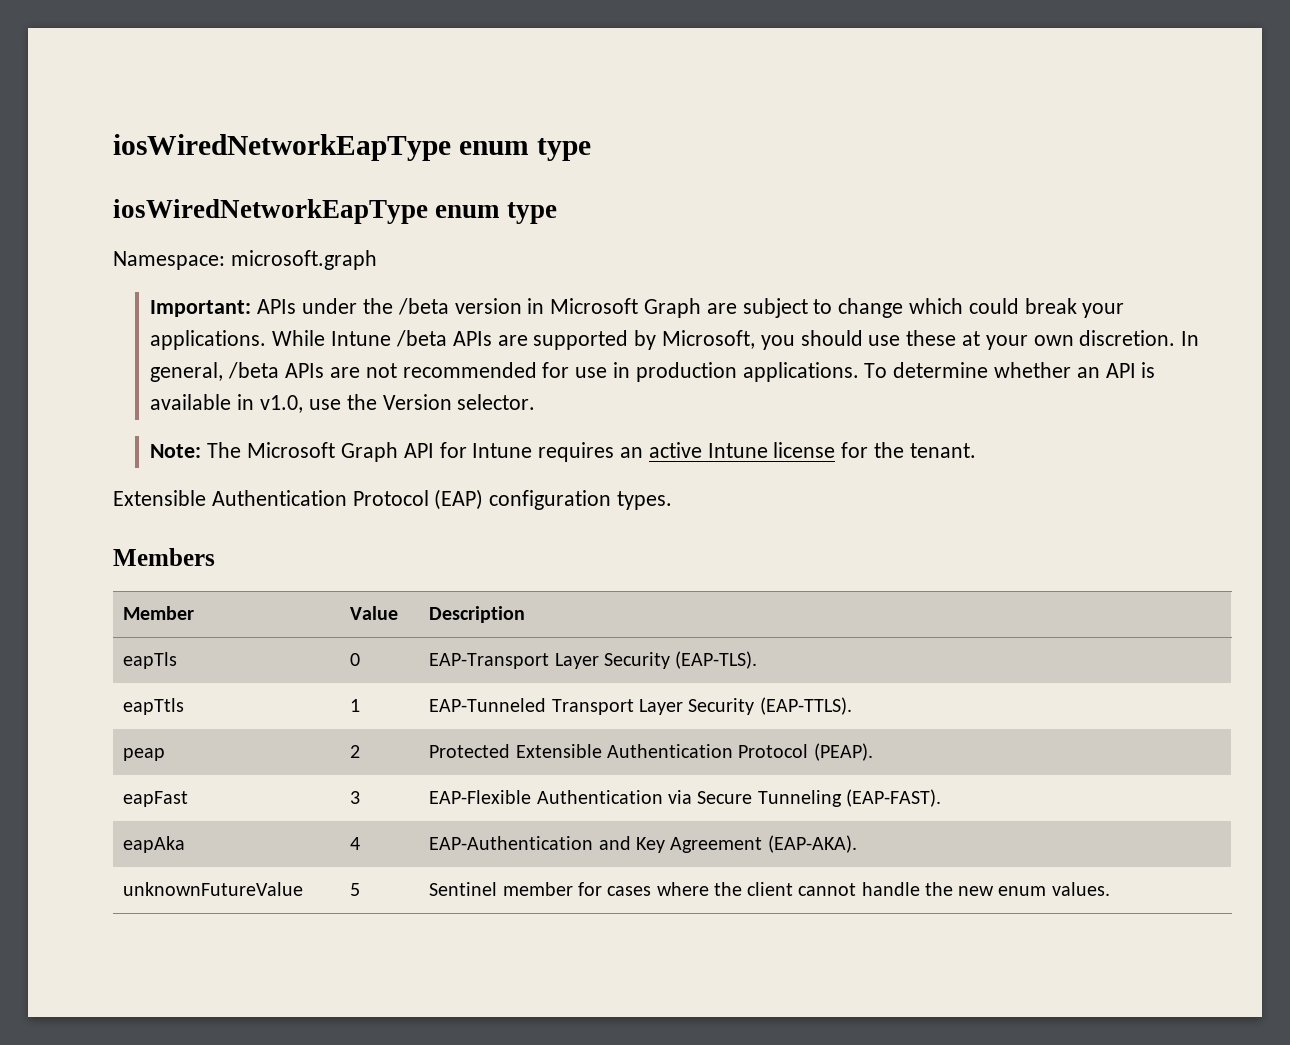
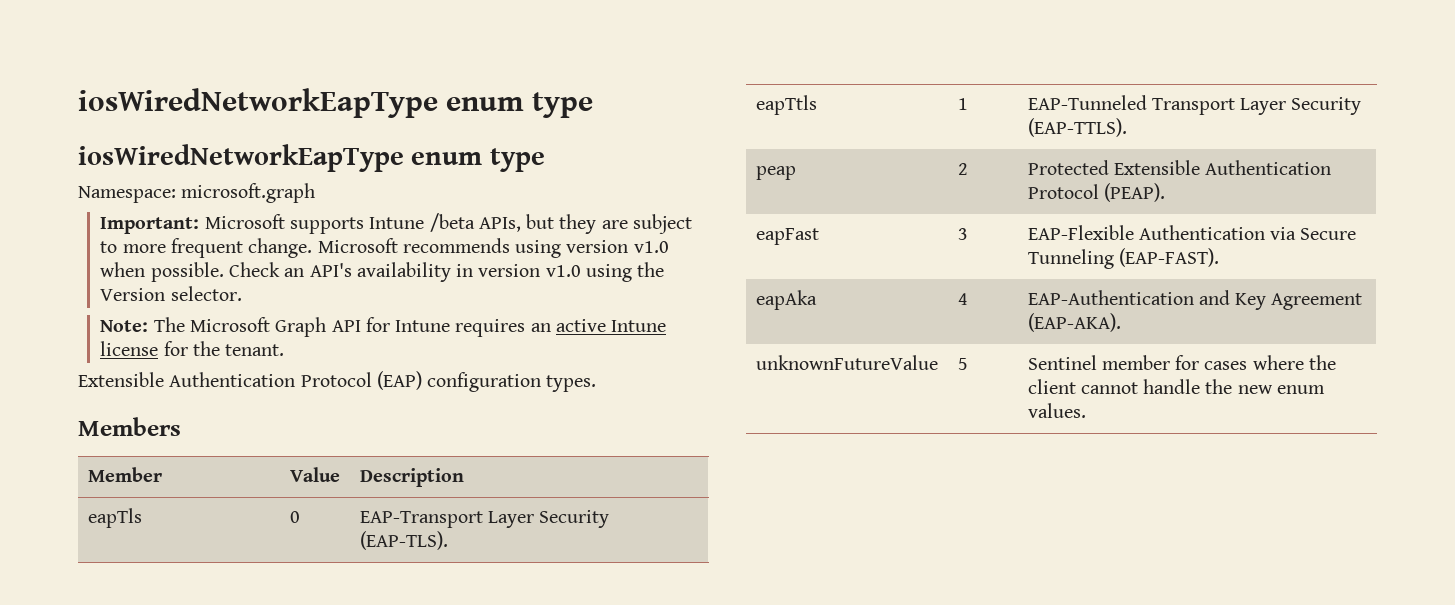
- Important: APIs under the /beta version in Microsoft Graph are subject to change which could break your applications. While Intune /beta APIs are supported by Microsoft, you should use these at your own discretion. In general, /beta APIs are not recommended for use in production applications. To determine whether an API is available in v1.0, use the Version selector.
+ Important: Microsoft supports Intune /beta APIs, but they are subject to more frequent change. Microsoft recommends using version v1.0 when possible. Check an API's availability in version v1.0 using the Version selector.

